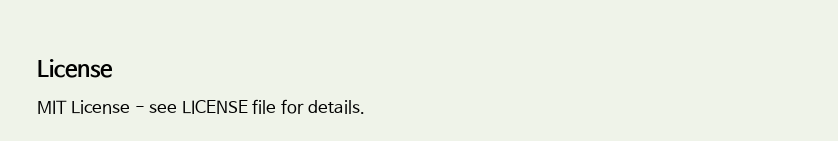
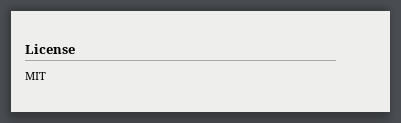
- MIT License - see LICENSE file for details.
+ MIT

